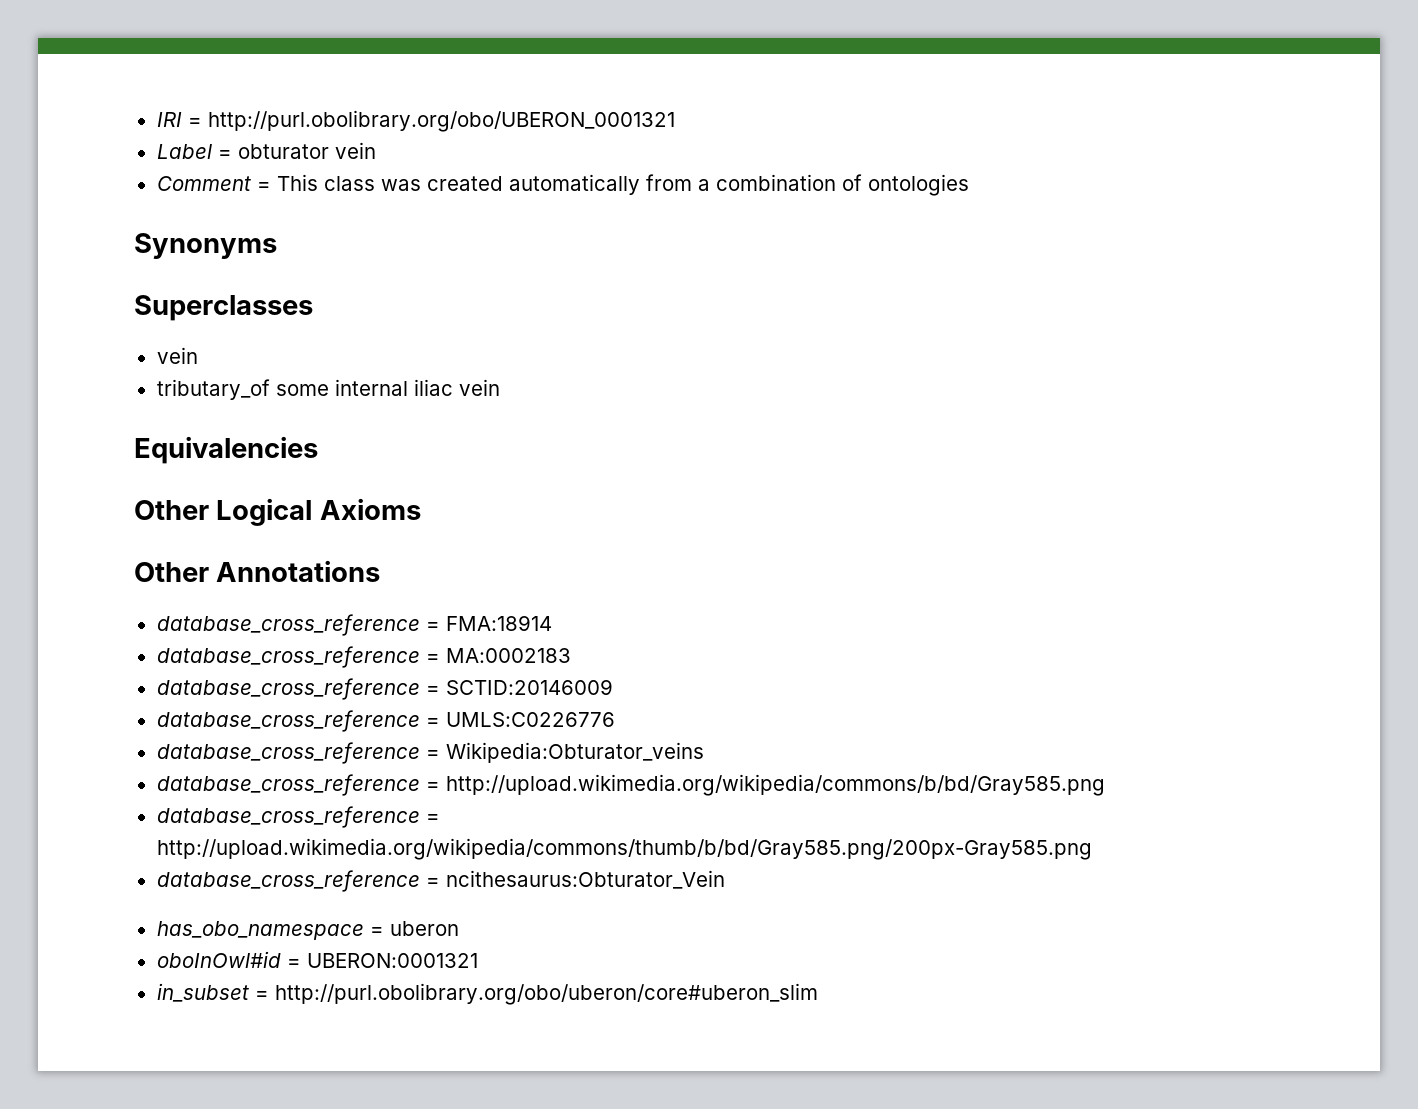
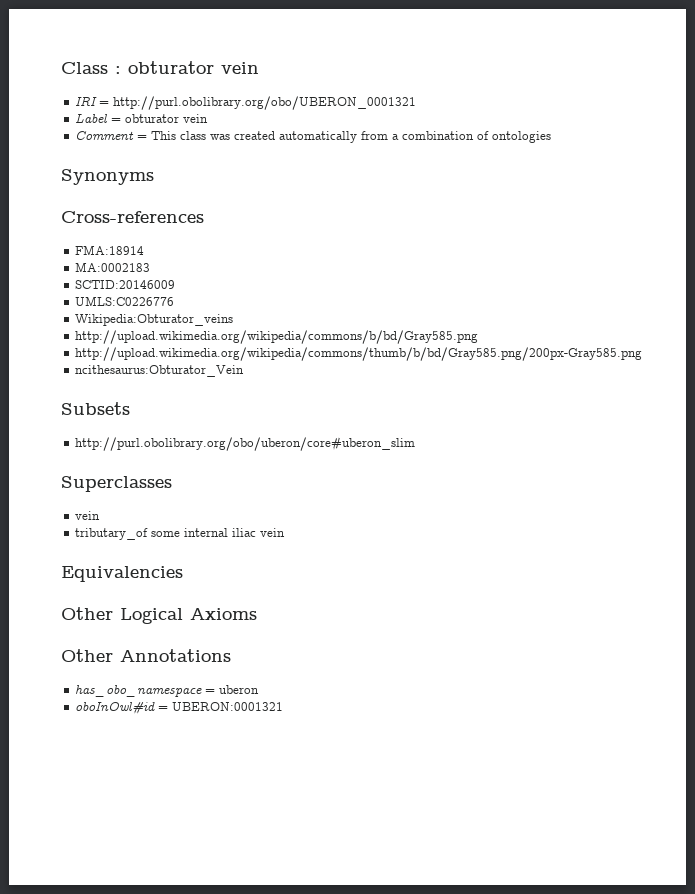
+ Class : obturator vein
+ Cross-references
+ FMA:18914
+ MA:0002183
+ SCTID:20146009
+ UMLS:C0226776
+ Wikipedia:Obturator_veins
+ http://upload.wikimedia.org/wikipedia/commons/b/bd/Gray585.png
+ http://upload.wikimedia.org/wikipedia/commons/thumb/b/bd/Gray585.png/200px-Gray585.png
+ ncithesaurus:Obturator_Vein
+ Subsets
+ http://purl.obolibrary.org/obo/uberon/core#uberon_slim
- database_cross_reference = FMA:18914
- database_cross_reference = MA:0002183
- database_cross_reference = SCTID:20146009
- database_cross_reference = UMLS:C0226776
- database_cross_reference = Wikipedia:Obturator_veins
- database_cross_reference = http://upload.wikimedia.org/wikipedia/commons/b/bd/Gray585.png
- database_cross_reference = http://upload.wikimedia.org/wikipedia/commons/thumb/b/bd/Gray585.png/200px-Gray585.png
- database_cross_reference = ncithesaurus:Obturator_Vein
- in_subset = http://purl.obolibrary.org/obo/uberon/core#uberon_slim

